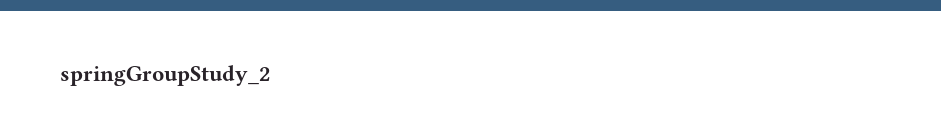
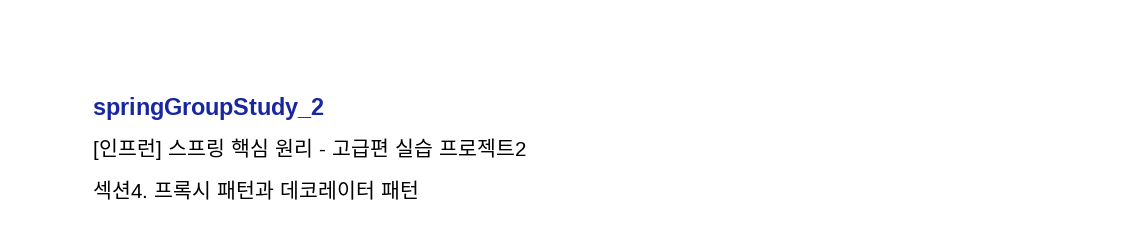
+ [인프런] 스프링 핵심 원리 - 고급편 실습 프로젝트2
+ 섹션4. 프록시 패턴과 데코레이터 패턴

